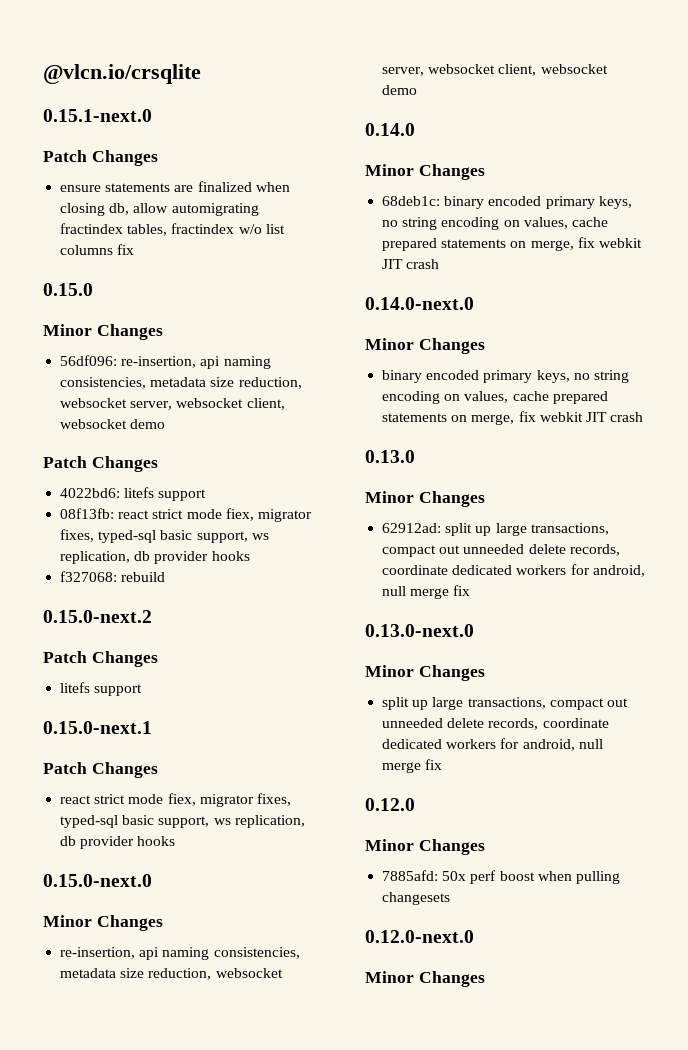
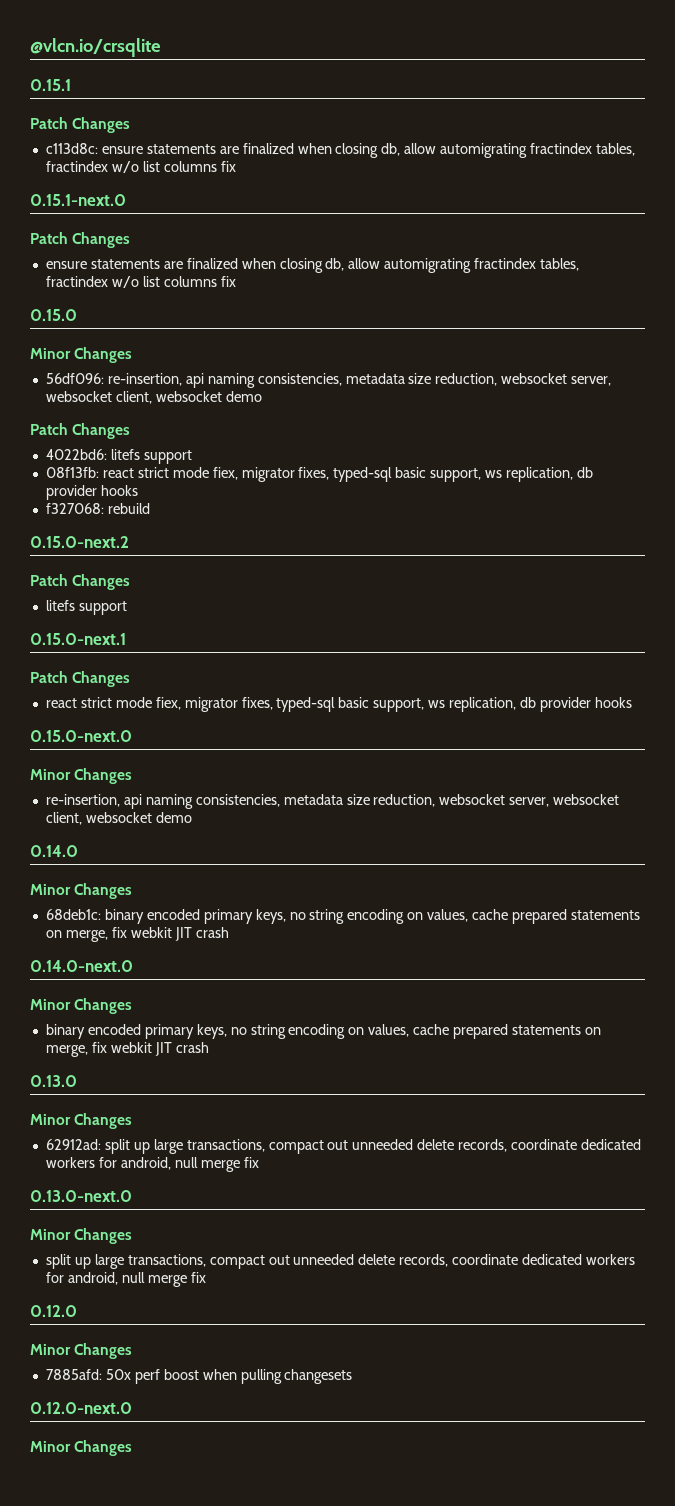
+ 0.15.1
+ Patch Changes
+ c113d8c: ensure statements are finalized when closing db, allow automigrating fractindex tables, fractindex w/o list columns fix

